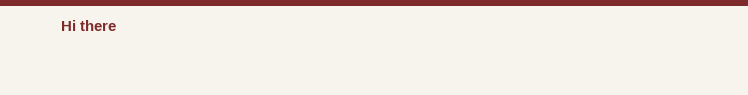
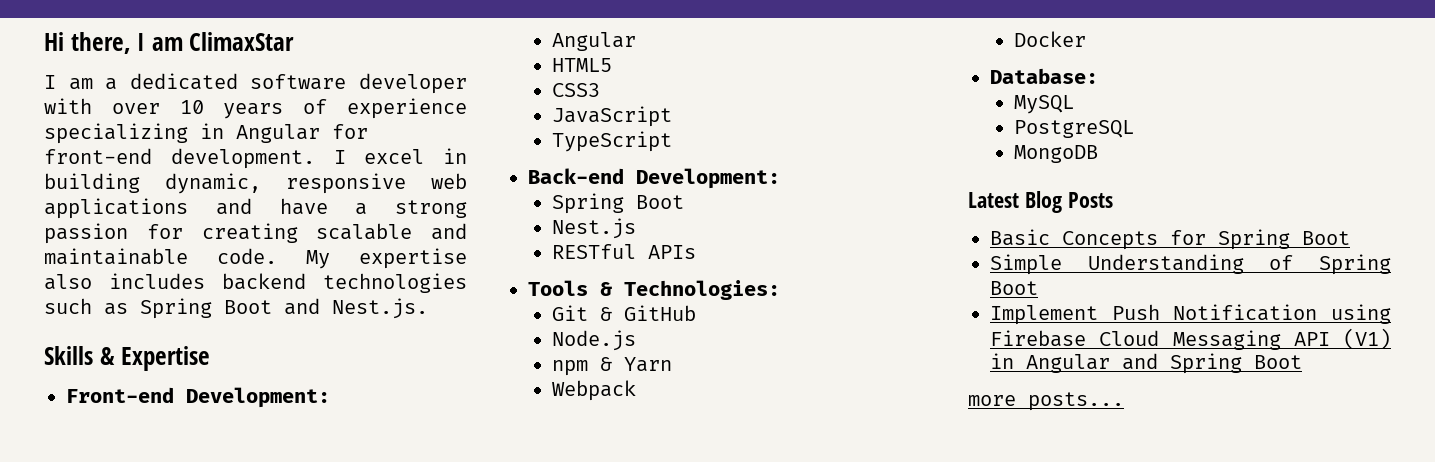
- Hi there
+ Hi there, I am ClimaxStar
+ I am a dedicated software developer with over 10 years of experience specializing in Angular for front-end development. I excel in building dynamic, responsive web applications and have a strong passion for creating scalable and maintainable code. My expertise also includes backend technologies such as Spring Boot and Nest.js.
+ Skills & Expertise
+ Front-end Development:
+ Angular
+ HTML5
+ CSS3
+ JavaScript
+ TypeScript
+ Back-end Development:
+ Spring Boot
+ Nest.js
+ RESTful APIs
+ Tools & Technologies:
+ Git & GitHub
+ Node.js
+ npm & Yarn
+ Webpack
+ Docker
+ Database:
+ MySQL
+ PostgreSQL
+ MongoDB
+ Latest Blog Posts
+ Basic Concepts for Spring Boot
+ Simple Understanding of Spring Boot
+ Implement Push Notification using Firebase Cloud Messaging API (V1) in Angular and Spring Boot
+ more posts...

